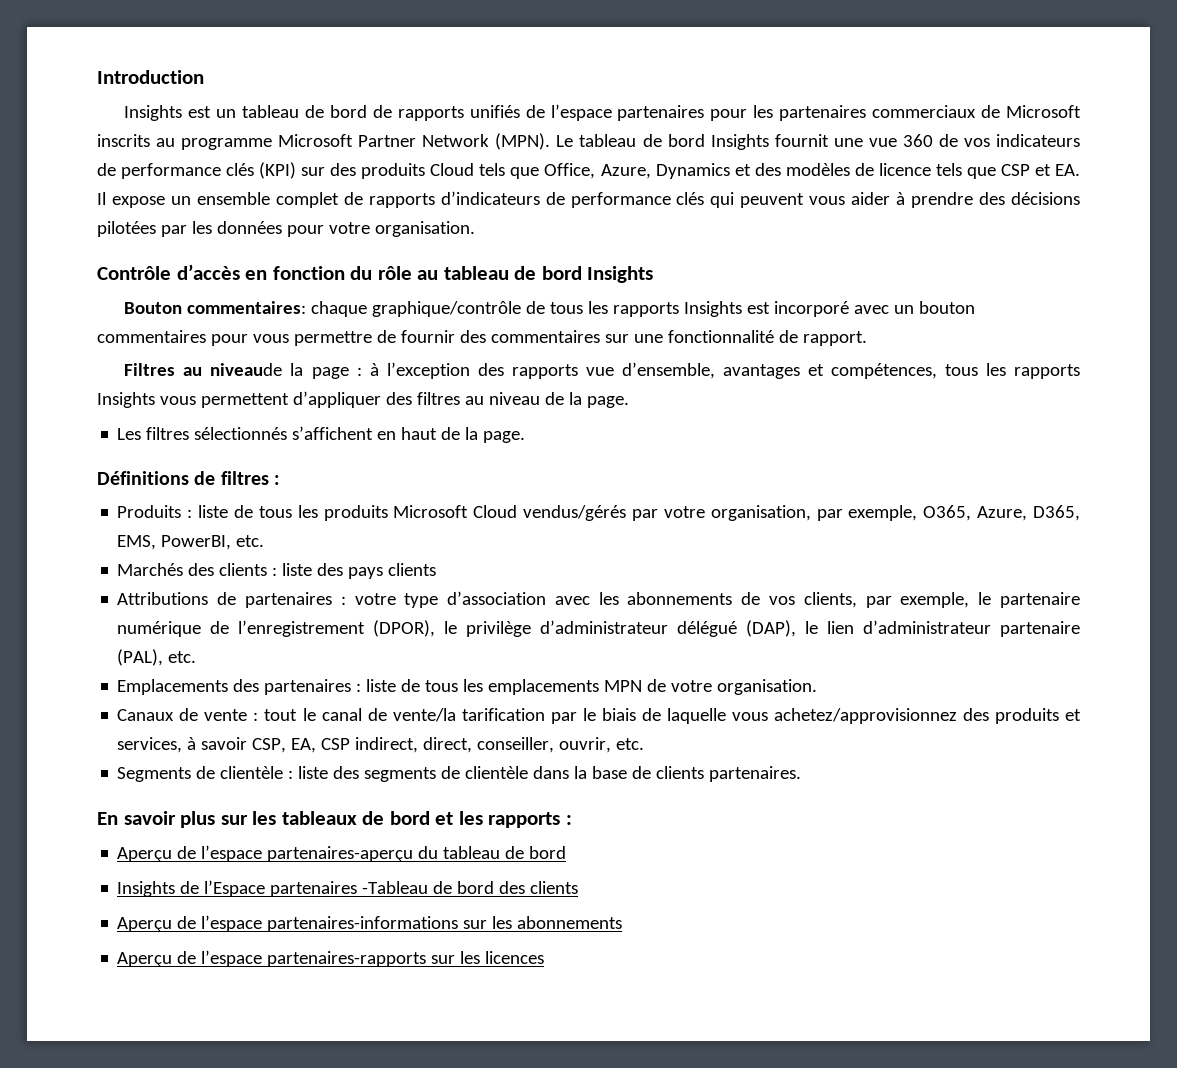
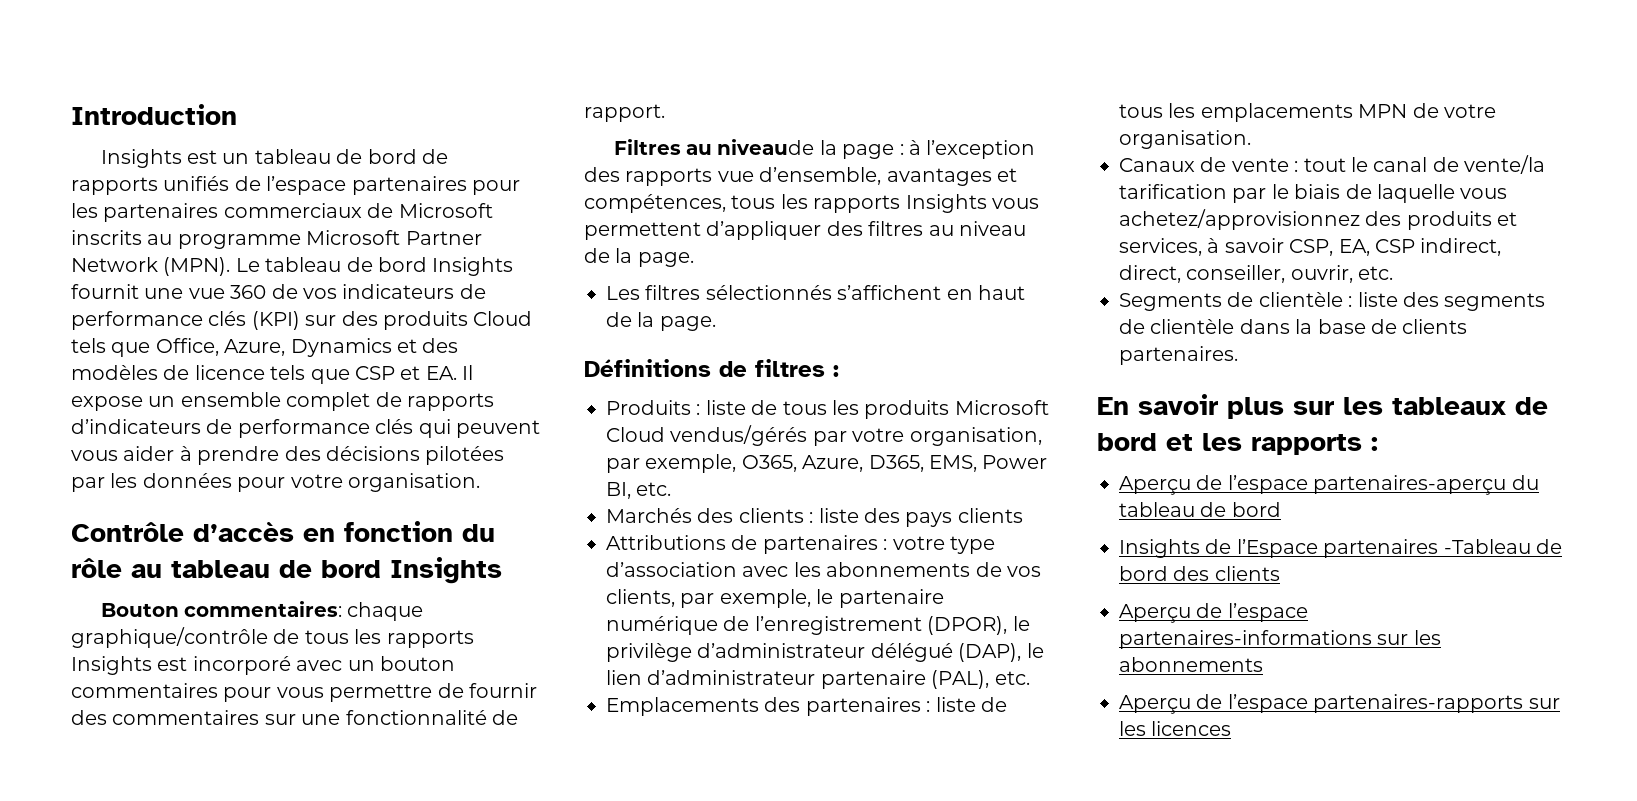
- Produits : liste de tous les produits Microsoft Cloud vendus/gérés par votre organisation, par exemple, O365, Azure, D365, EMS, PowerBI, etc.
+ Produits : liste de tous les produits Microsoft Cloud vendus/gérés par votre organisation, par exemple, O365, Azure, D365, EMS, Power BI, etc.

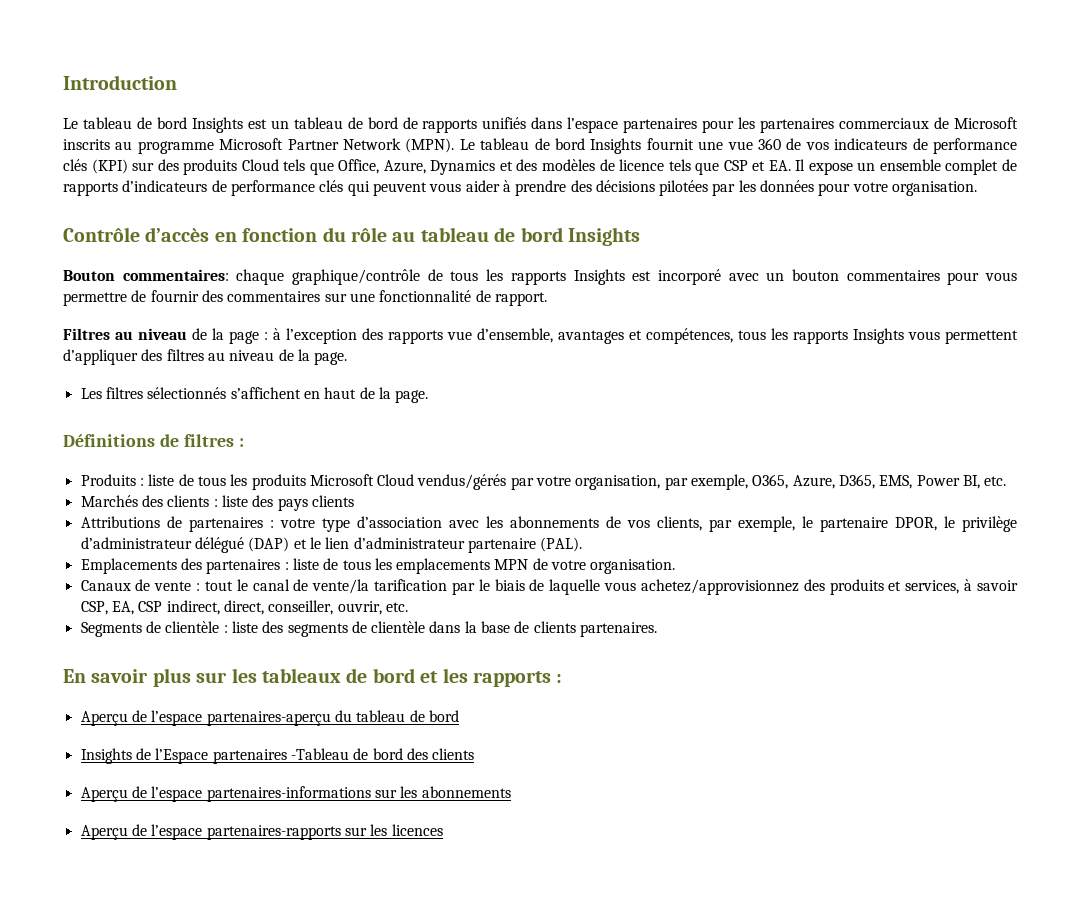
- Insights est un tableau de bord de rapports unifiés de l’espace partenaires pour les partenaires commerciaux de Microsoft inscrits au programme Microsoft Partner Network (MPN).
+ Le tableau de bord Insights est un tableau de bord de rapports unifiés dans l’espace partenaires pour les partenaires commerciaux de Microsoft inscrits au programme Microsoft Partner Network (MPN).
- Filtres au niveaude la page : à l’exception des rapports vue d’ensemble, avantages et compétences, tous les rapports Insights vous permettent d’appliquer des filtres au niveau de la page.
+ Filtres au niveau de la page : à l’exception des rapports vue d’ensemble, avantages et compétences, tous les rapports Insights vous permettent d’appliquer des filtres au niveau de la page.
- Attributions de partenaires : votre type d’association avec les abonnements de vos clients, par exemple, le partenaire numérique de l’enregistrement (DPOR), le privilège d’administrateur délégué (DAP), le lien d’administrateur partenaire (PAL), etc.
+ Attributions de partenaires : votre type d’association avec les abonnements de vos clients, par exemple, le partenaire DPOR, le privilège d’administrateur délégué (DAP) et le lien d’administrateur partenaire (PAL).

